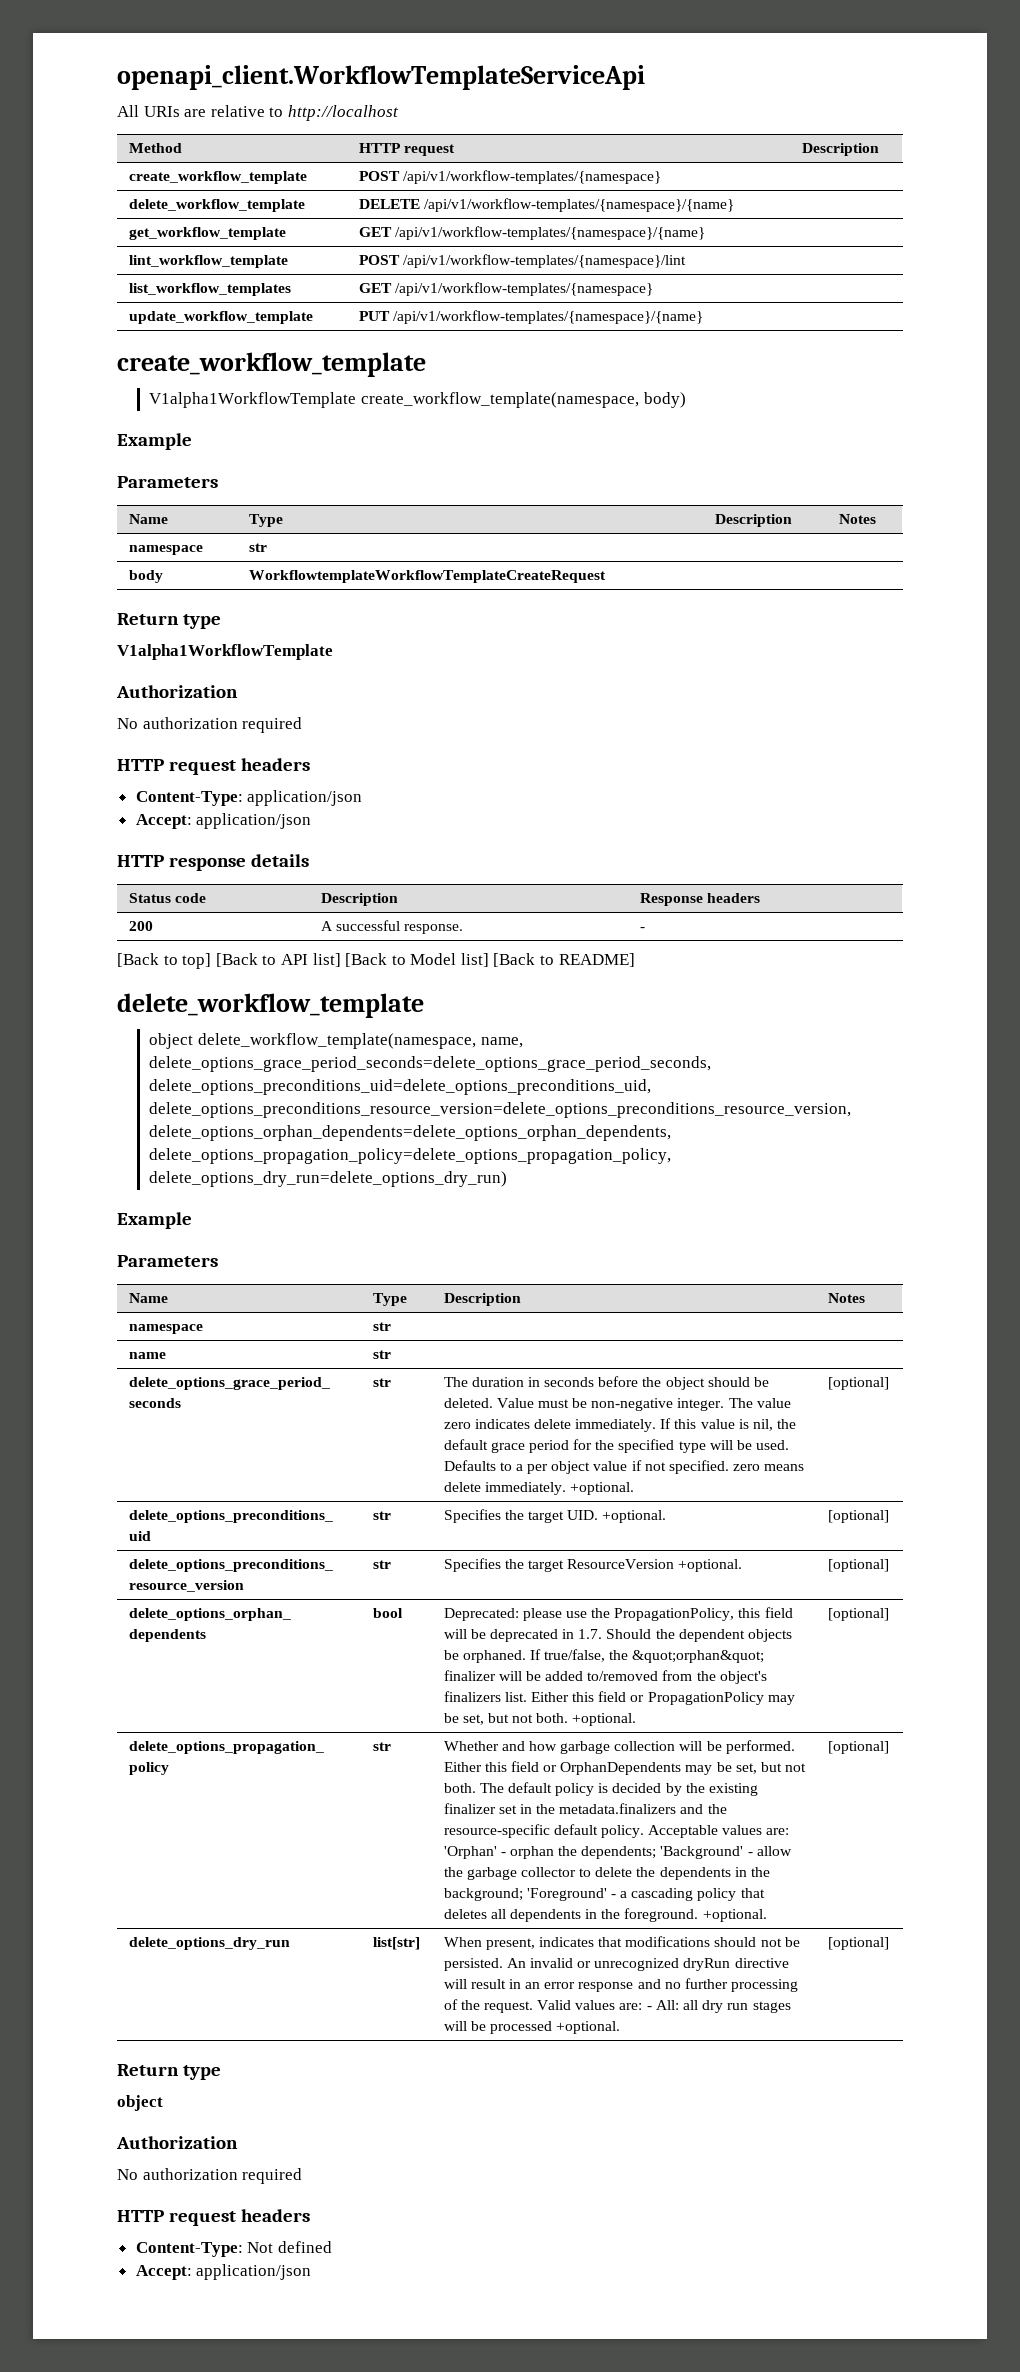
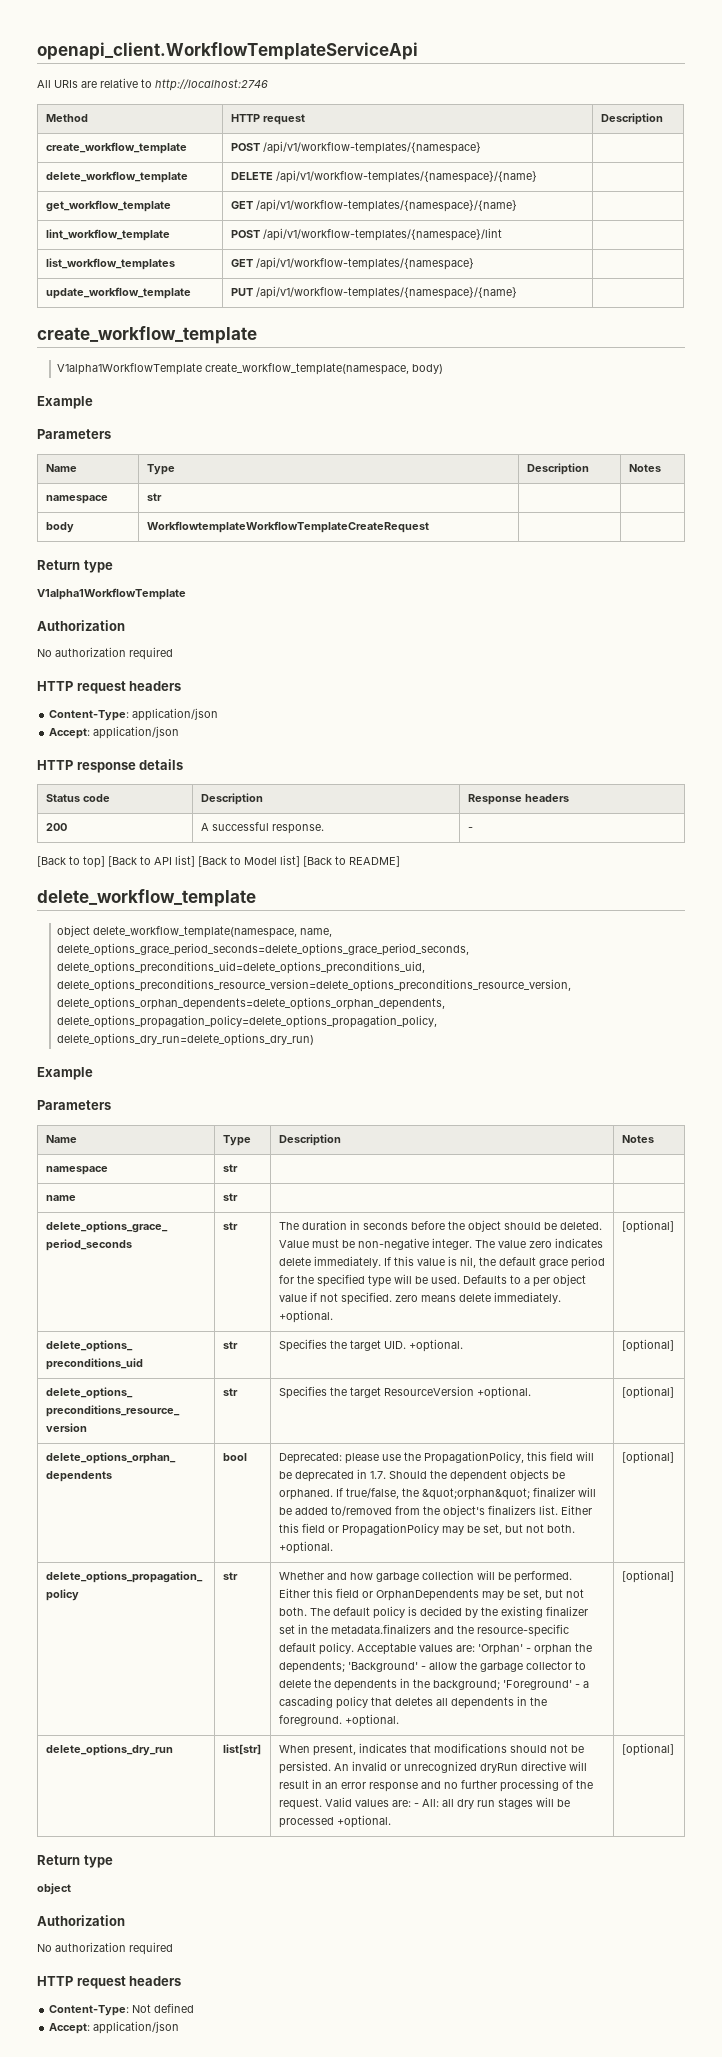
- All URIs are relative to http://localhost
+ All URIs are relative to http://localhost:2746

